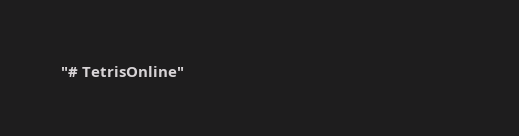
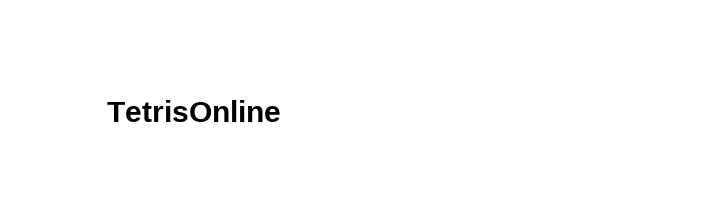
- "# TetrisOnline"
+ TetrisOnline

